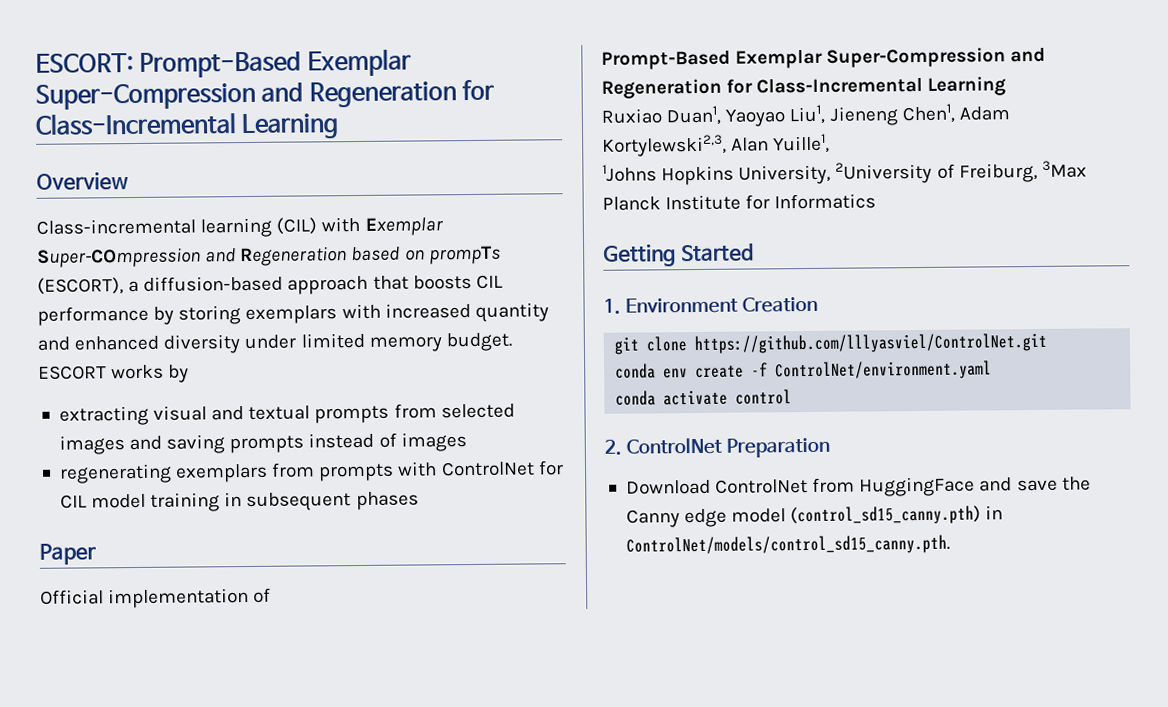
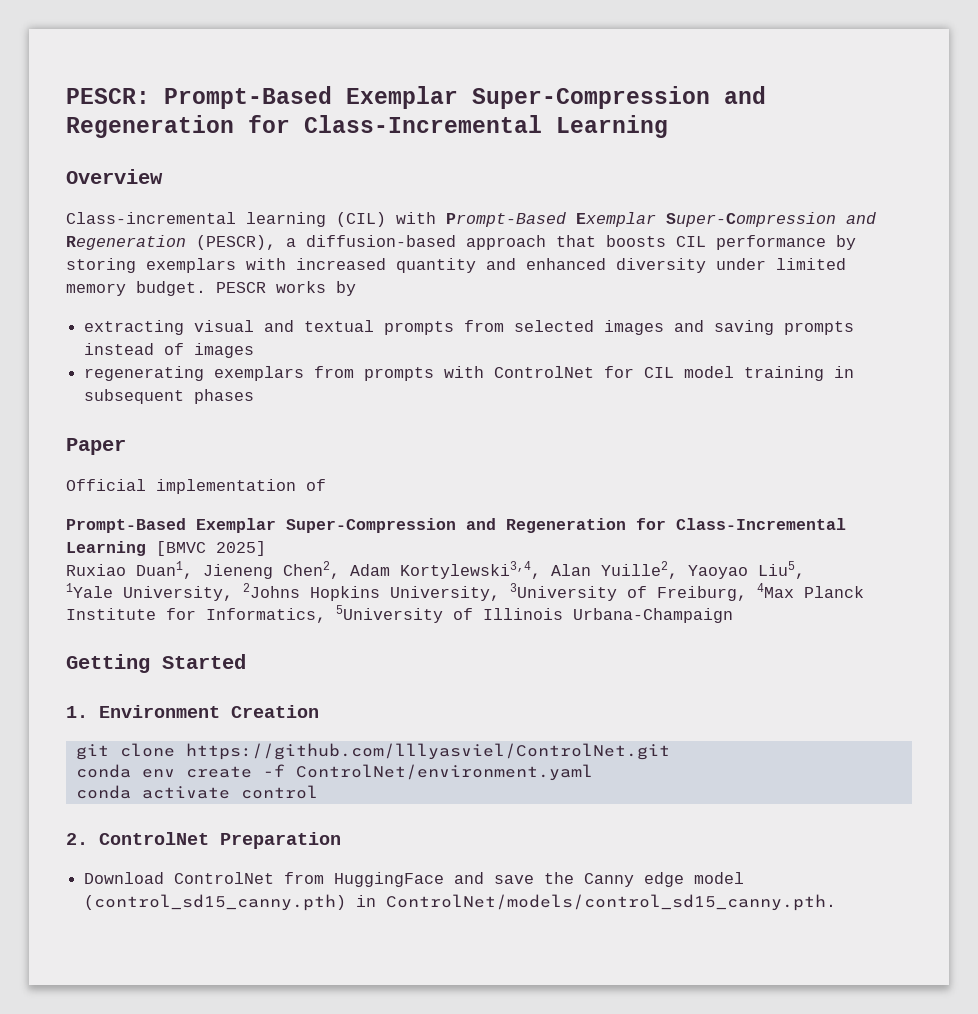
- ESCORT: Prompt-Based Exemplar Super-Compression and Regeneration for Class-Incremental Learning
+ PESCR: Prompt-Based Exemplar Super-Compression and Regeneration for Class-Incremental Learning
- Class-incremental learning (CIL) with Exemplar Super-COmpression and Regeneration based on prompTs (ESCORT), a diffusion-based approach that boosts CIL performance by storing exemplars with increased quantity and enhanced diversity under limited memory budget.
+ Class-incremental learning (CIL) with Prompt-Based Exemplar Super-Compression and Regeneration (PESCR), a diffusion-based approach that boosts CIL performance by storing exemplars with increased quantity and enhanced diversity under limited memory budget.
- ESCORT works by
+ PESCR works by
  Official implementation of
- Prompt-Based Exemplar Super-Compression and Regeneration for Class-Incremental Learning
+ Prompt-Based Exemplar Super-Compression and Regeneration for Class-Incremental Learning [BMVC 2025]
- Ruxiao Duan1, Yaoyao Liu1, Jieneng Chen1, Adam Kortylewski2,3, Alan Yuille1,
- 1Johns Hopkins University, 2University of Freiburg, 3Max Planck Institute for Informatics
+ Ruxiao Duan1, Jieneng Chen2, Adam Kortylewski3,4, Alan Yuille2, Yaoyao Liu5,
+ 1Yale University, 2Johns Hopkins University, 3University of Freiburg, 4Max Planck Institute for Informatics, 5University of Illinois Urbana-Champaign

